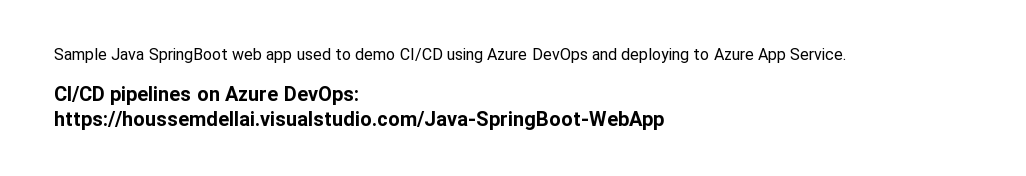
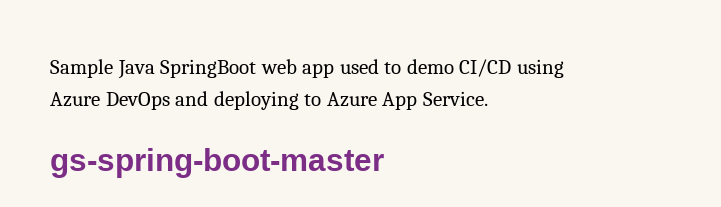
- CI/CD pipelines on Azure DevOps: https://houssemdellai.visualstudio.com/Java-SpringBoot-WebApp
+ gs-spring-boot-master

